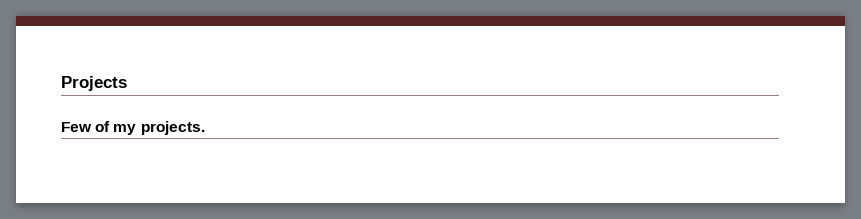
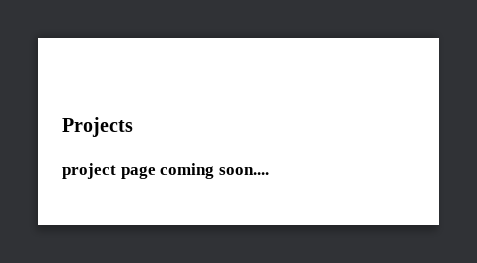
- Few of my projects.
+ project page coming soon....

